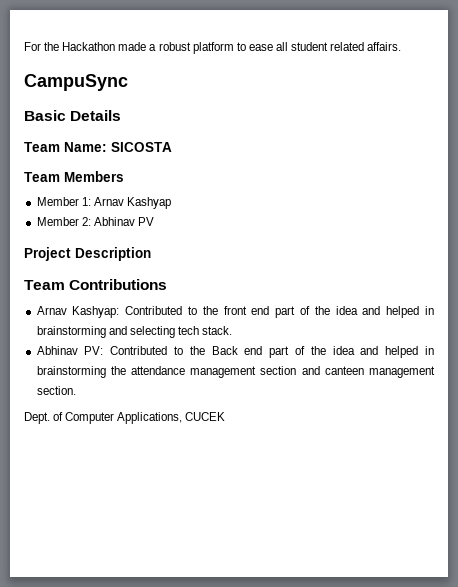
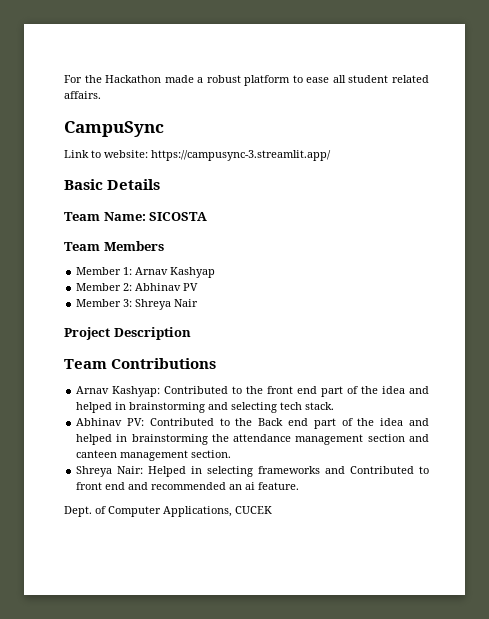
+ Link to website: https://campusync-3.streamlit.app/
+ Member 3: Shreya Nair
+ Shreya Nair: Helped in selecting frameworks and Contributed to front end and recommended an ai feature.

